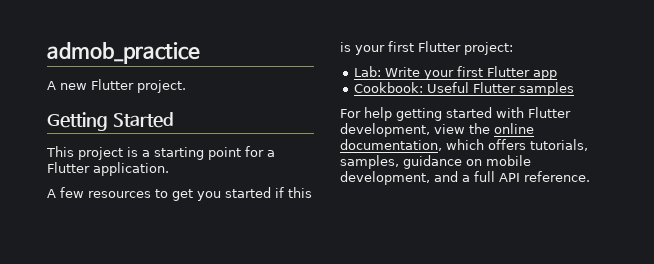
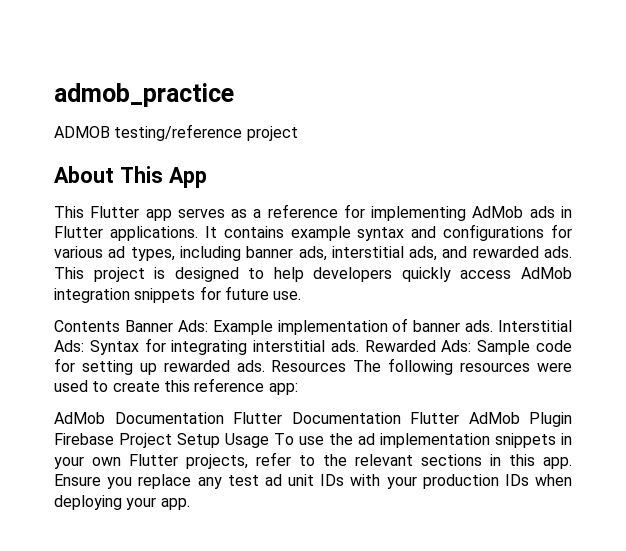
- A new Flutter project.
- Getting Started
- This project is a starting point for a Flutter application.
- A few resources to get you started if this is your first Flutter project:
- Lab: Write your first Flutter app
- Cookbook: Useful Flutter samples
- For help getting started with Flutter development, view the online documentation, which offers tutorials, samples, guidance on mobile development, and a full API reference.
+ ADMOB testing/reference project
+ About This App
+ This Flutter app serves as a reference for implementing AdMob ads in Flutter applications. It contains example syntax and configurations for various ad types, including banner ads, interstitial ads, and rewarded ads. This project is designed to help developers quickly access AdMob integration snippets for future use.
+ Contents Banner Ads: Example implementation of banner ads. Interstitial Ads: Syntax for integrating interstitial ads. Rewarded Ads: Sample code for setting up rewarded ads. Resources The following resources were used to create this reference app:
+ AdMob Documentation Flutter Documentation Flutter AdMob Plugin Firebase Project Setup Usage To use the ad implementation snippets in your own Flutter projects, refer to the relevant sections in this app. Ensure you replace any test ad unit IDs with your production IDs when deploying your app.

